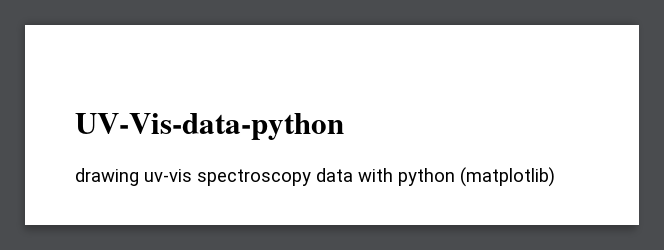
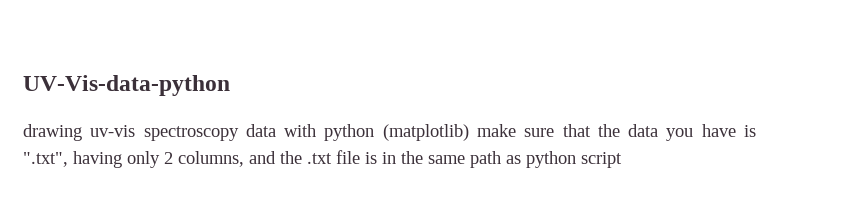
- drawing uv-vis spectroscopy data with python (matplotlib)
+ drawing uv-vis spectroscopy data with python (matplotlib) make sure that the data you have is ".txt", having only 2 columns, and the .txt file is in the same path as python script

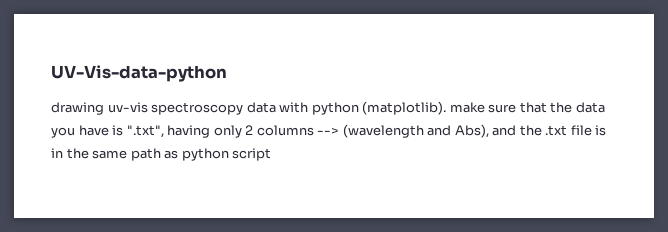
- drawing uv-vis spectroscopy data with python (matplotlib) make sure that the data you have is ".txt", having only 2 columns, and the .txt file is in the same path as python script
+ drawing uv-vis spectroscopy data with python (matplotlib). make sure that the data you have is ".txt", having only 2 columns --> (wavelength and Abs), and the .txt file is in the same path as python script

